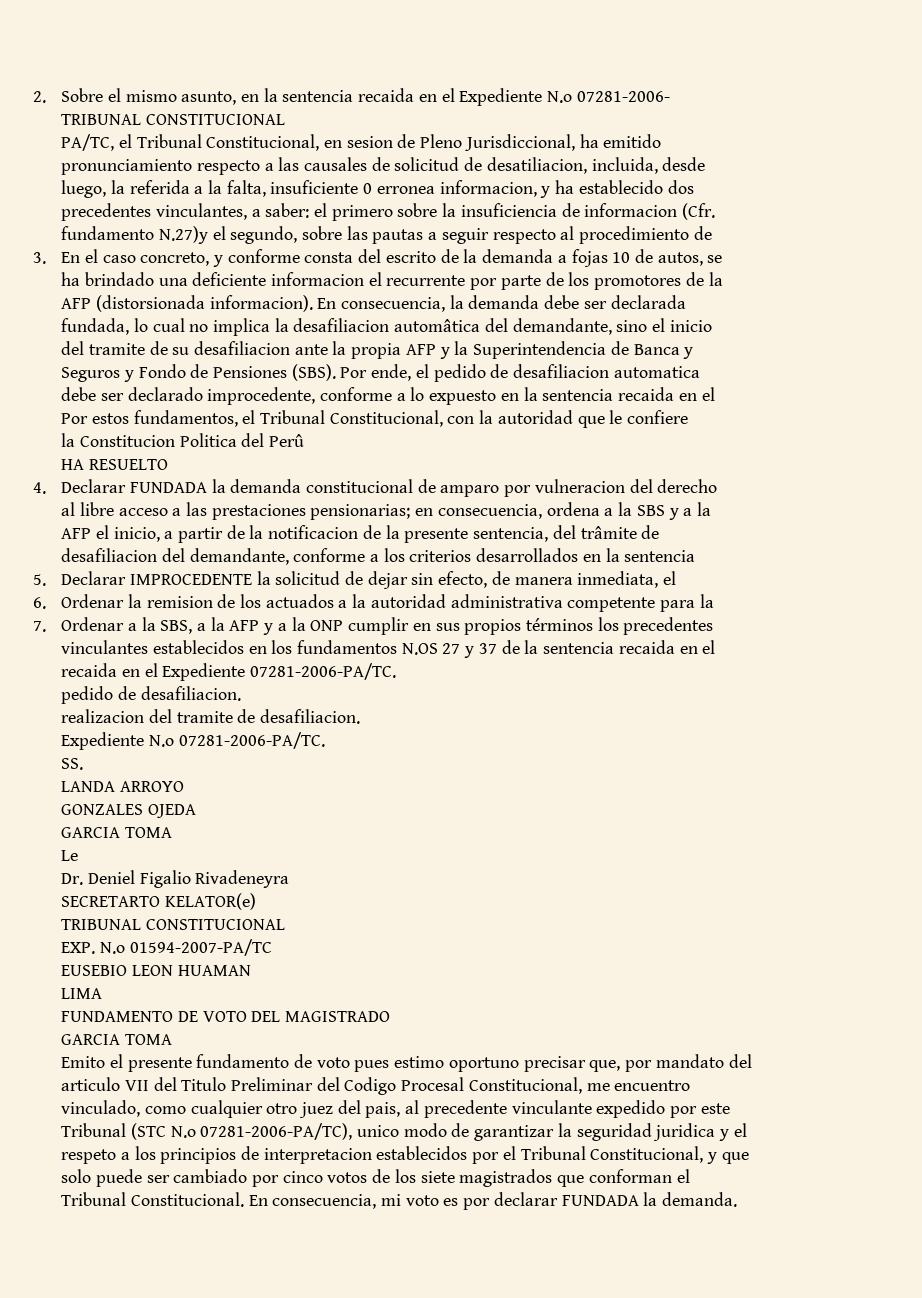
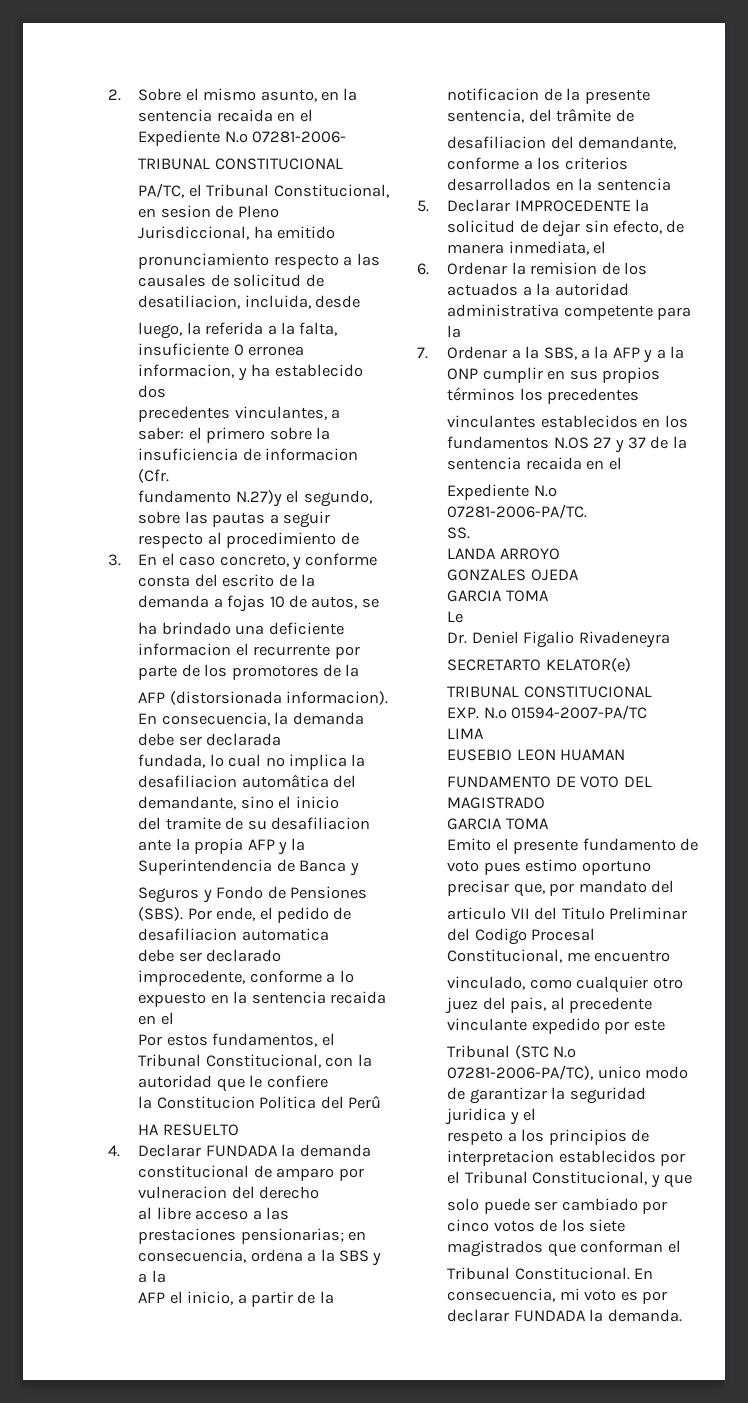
- recaida en el Expediente 07281-2006-PA/TC.
- pedido de desafiliacion.
- realizacion del tramite de desafiliacion.
+ LIMA
- LIMA

